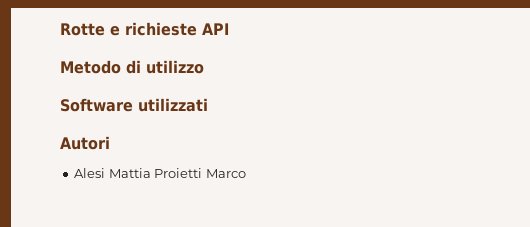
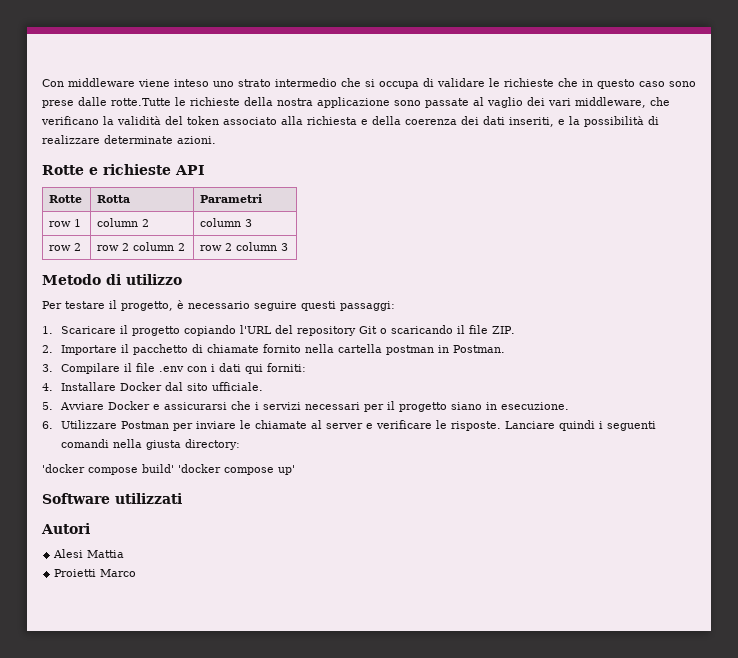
+ Con middleware viene inteso uno strato intermedio che si occupa di validare le richieste che in questo caso sono prese dalle rotte.Tutte le richieste della nostra applicazione sono passate al vaglio dei vari middleware, che verificano la validità del token associato alla richiesta e della coerenza dei dati inseriti, e la possibilità di realizzare determinate azioni.
  Rotte e richieste API
+ Rotte | Rotta | Parametri
+ row 1 | column 2 | column 3
+ row 2 | row 2 column 2 | row 2 column 3
  Metodo di utilizzo
+ Per testare il progetto, è necessario seguire questi passaggi:
+ 1. Scaricare il progetto copiando l'URL del repository Git o scaricando il file ZIP.
+ 2. Importare il pacchetto di chiamate fornito nella cartella postman in Postman.
+ 3. Compilare il file .env con i dati qui forniti:
+ 4. Installare Docker dal sito ufficiale.
+ 5. Avviare Docker e assicurarsi che i servizi necessari per il progetto siano in esecuzione.
+ 6. Utilizzare Postman per inviare le chiamate al server e verificare le risposte. Lanciare quindi i seguenti comandi nella giusta directory:
+ 'docker compose build' 'docker compose up'
- Alesi Mattia Proietti Marco
+ Alesi Mattia
+ Proietti Marco

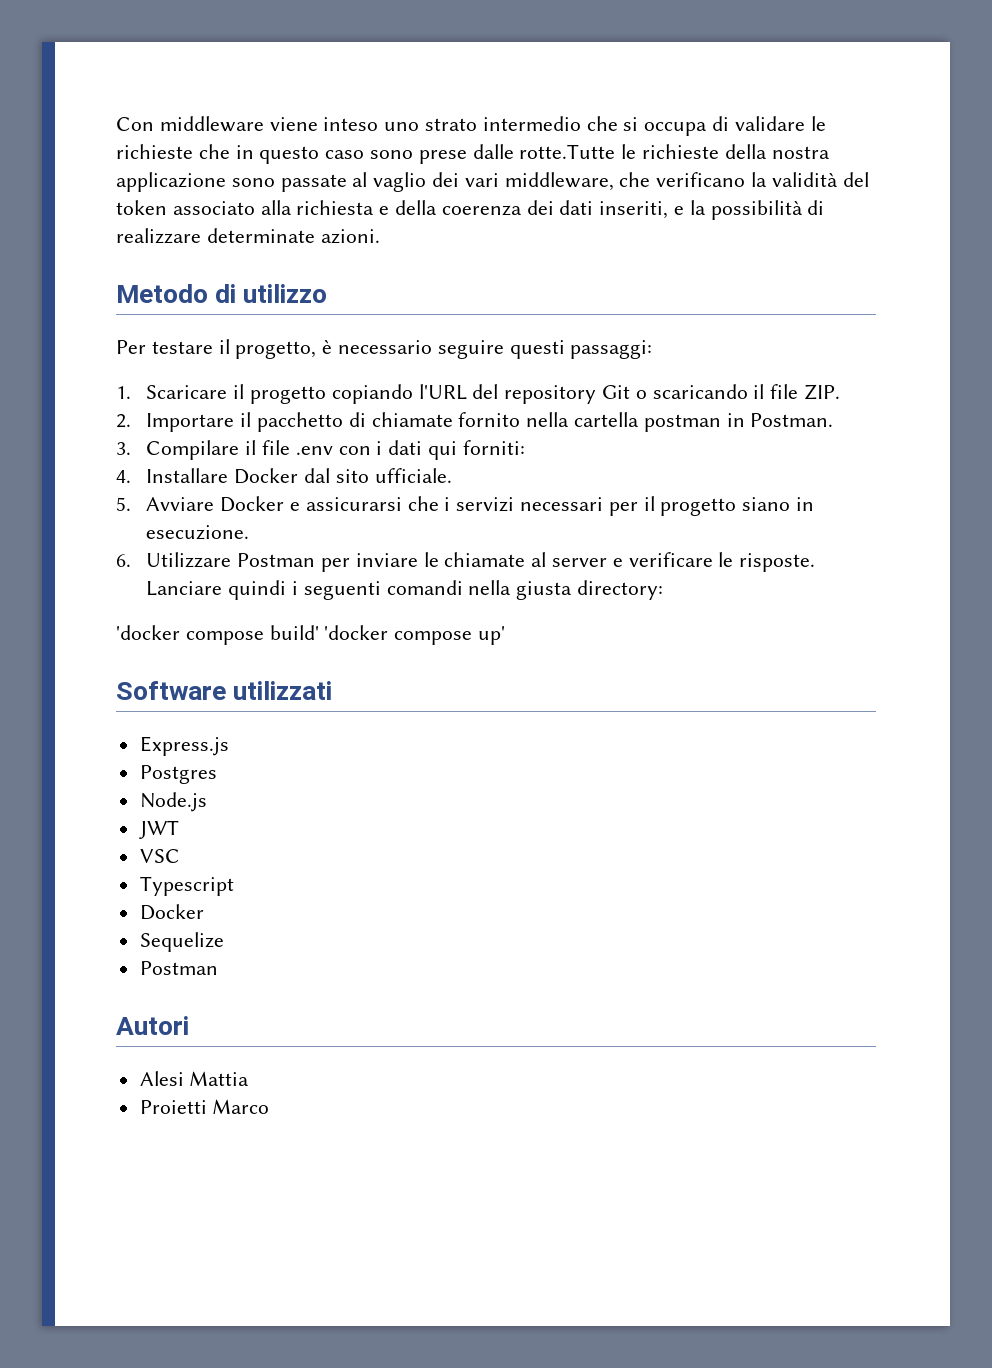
- Rotte e richieste API
- Rotte | Rotta | Parametri
- row 1 | column 2 | column 3
- row 2 | row 2 column 2 | row 2 column 3
+ Express.js
+ Postgres
+ Node.js
+ JWT
+ VSC
+ Typescript
+ Docker
+ Sequelize
+ Postman

